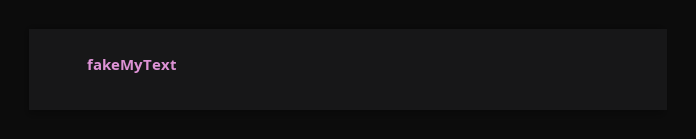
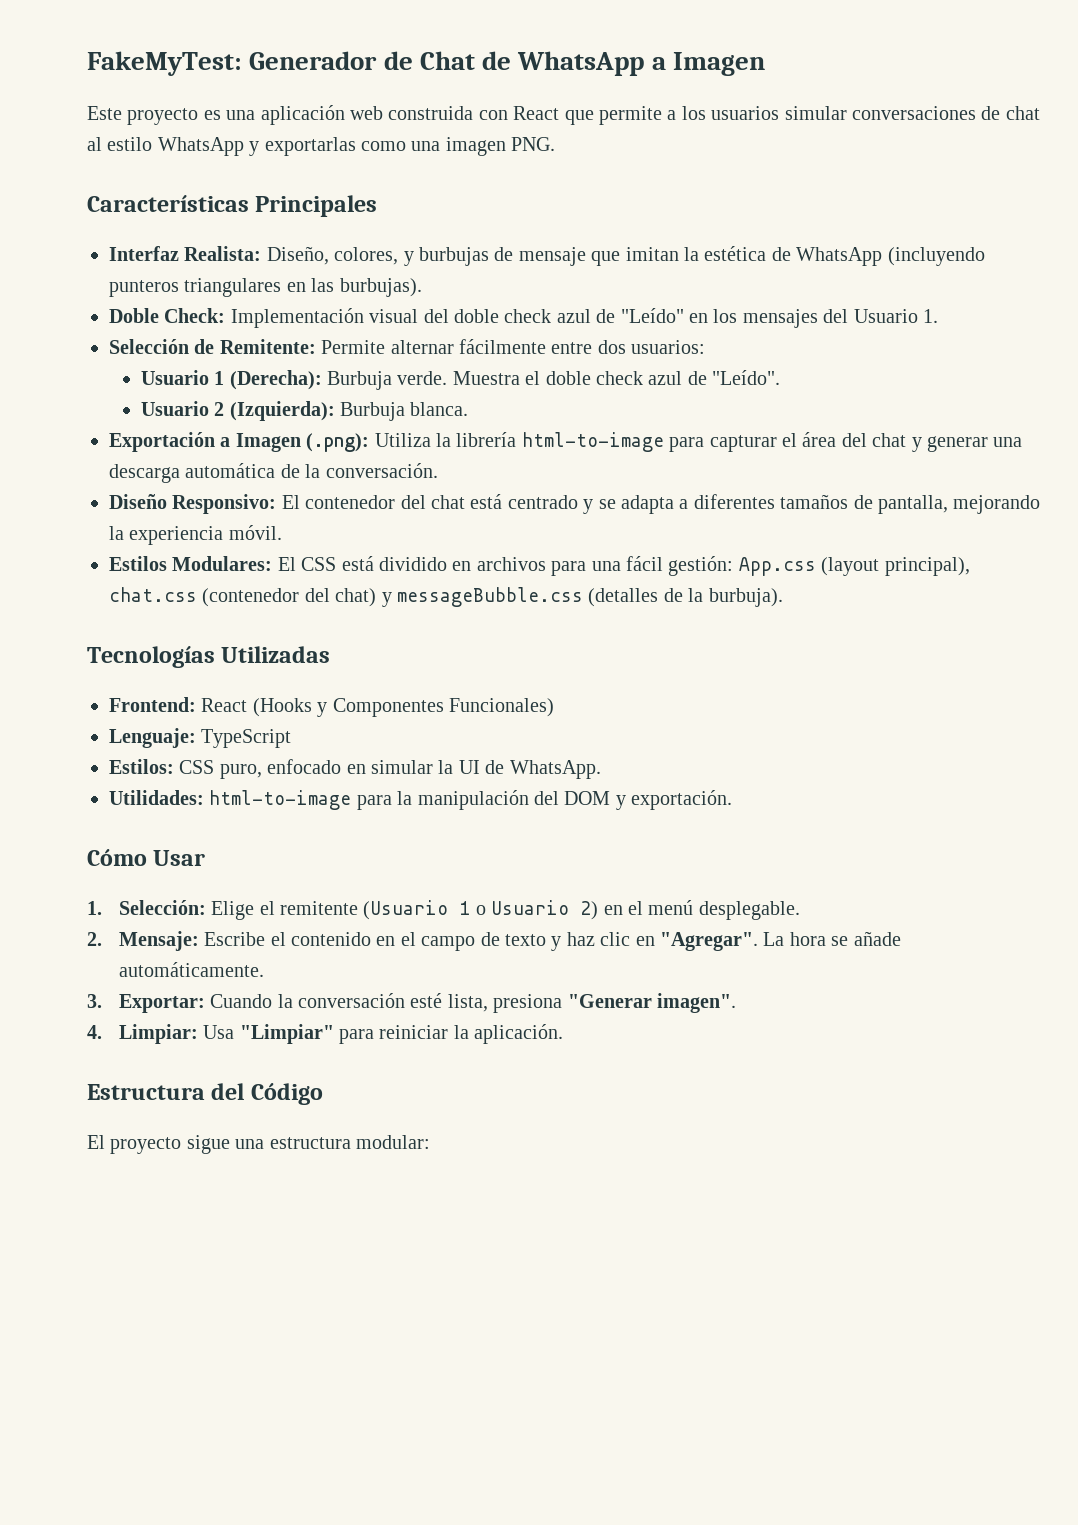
- fakeMyText
+ FakeMyTest: Generador de Chat de WhatsApp a Imagen
+ Este proyecto es una aplicación web construida con React que permite a los usuarios simular conversaciones de chat al estilo WhatsApp y exportarlas como una imagen PNG.
+ Características Principales
+ Interfaz Realista: Diseño, colores, y burbujas de mensaje que imitan la estética de WhatsApp (incluyendo punteros triangulares en las burbujas).
+ Doble Check: Implementación visual del doble check azul de "Leído" en los mensajes del Usuario 1.
+ Selección de Remitente: Permite alternar fácilmente entre dos usuarios:
+ Usuario 1 (Derecha): Burbuja verde. Muestra el doble check azul de "Leído".
+ Usuario 2 (Izquierda): Burbuja blanca.
+ Exportación a Imagen (.png): Utiliza la librería html-to-image para capturar el área del chat y generar una descarga automática de la conversación.
+ Diseño Responsivo: El contenedor del chat está centrado y se adapta a diferentes tamaños de pantalla, mejorando la experiencia móvil.
+ Estilos Modulares: El CSS está dividido en archivos para una fácil gestión: App.css (layout principal), chat.css (contenedor del chat) y messageBubble.css (detalles de la burbuja).
+ Tecnologías Utilizadas
+ Frontend: React (Hooks y Componentes Funcionales)
+ Lenguaje: TypeScript
+ Estilos: CSS puro, enfocado en simular la UI de WhatsApp.
+ Utilidades: html-to-image para la manipulación del DOM y exportación.
+ Cómo Usar
+ 1. Selección: Elige el remitente (Usuario 1 o Usuario 2) en el menú desplegable.
+ 2. Mensaje: Escribe el contenido en el campo de texto y haz clic en "Agregar". La hora se añade automáticamente.
+ 3. Exportar: Cuando la conversación esté lista, presiona "Generar imagen".
+ 4. Limpiar: Usa "Limpiar" para reiniciar la aplicación.
+ Estructura del Código
+ El proyecto sigue una estructura modular:

